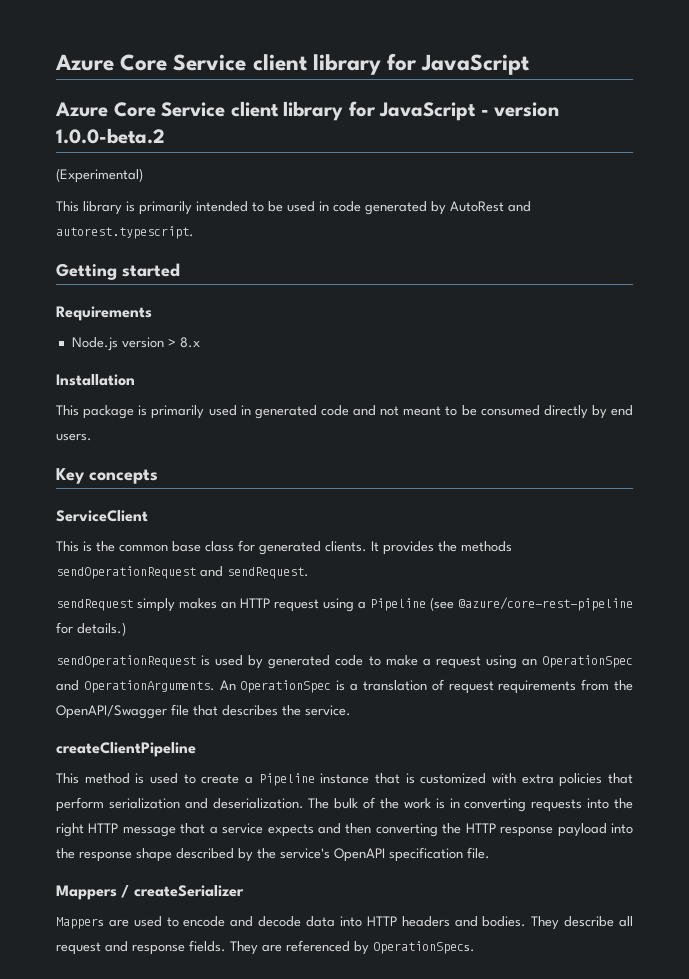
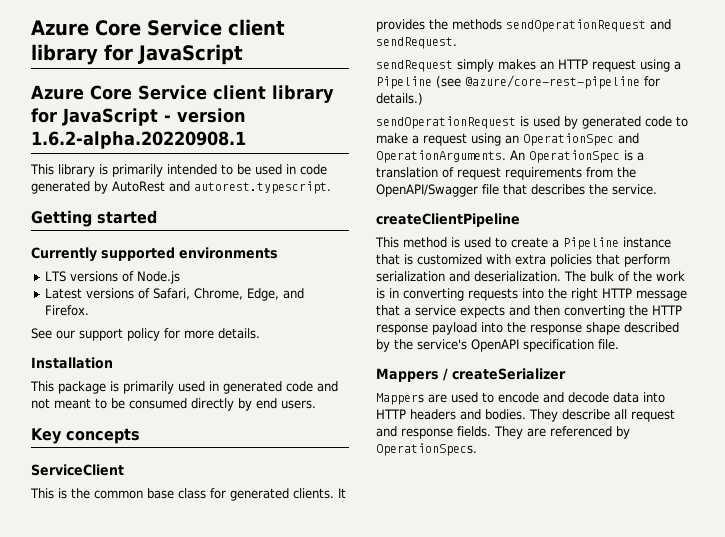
- Azure Core Service client library for JavaScript - version 1.0.0-beta.2
- (Experimental)
+ Azure Core Service client library for JavaScript - version 1.6.2-alpha.20220908.1
- Requirements
- Node.js version > 8.x
+ Currently supported environments
+ LTS versions of Node.js
+ Latest versions of Safari, Chrome, Edge, and Firefox.
+ See our support policy for more details.

